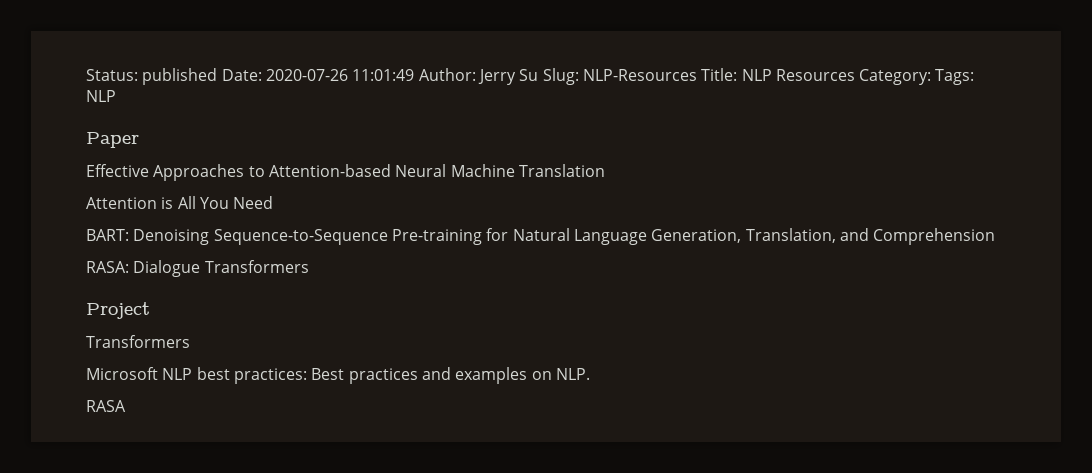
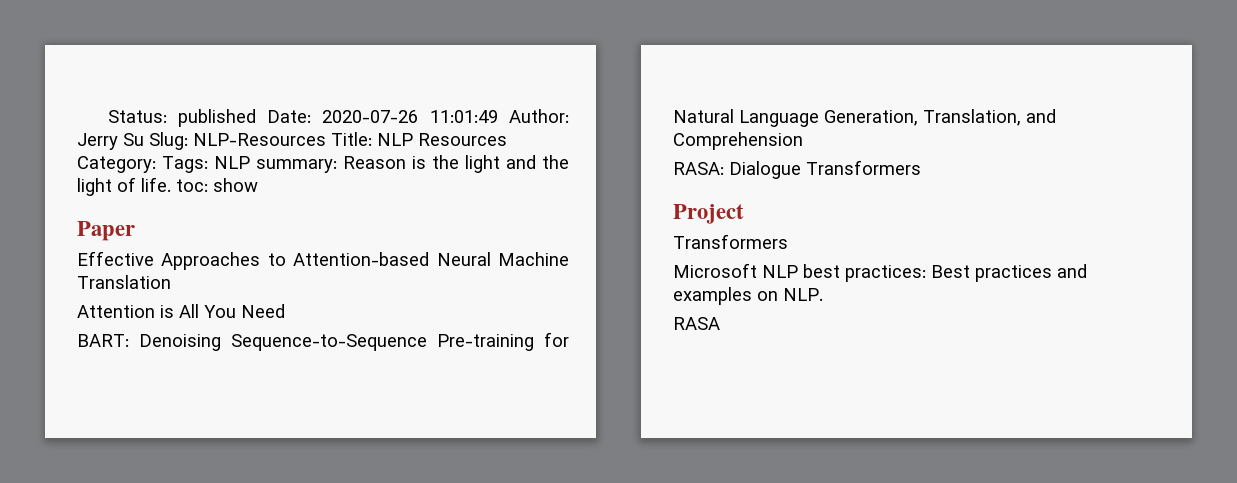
- Status: published Date: 2020-07-26 11:01:49 Author: Jerry Su Slug: NLP-Resources Title: NLP Resources Category: Tags: NLP
+ Status: published Date: 2020-07-26 11:01:49 Author: Jerry Su Slug: NLP-Resources Title: NLP Resources Category: Tags: NLP summary: Reason is the light and the light of life. toc: show

